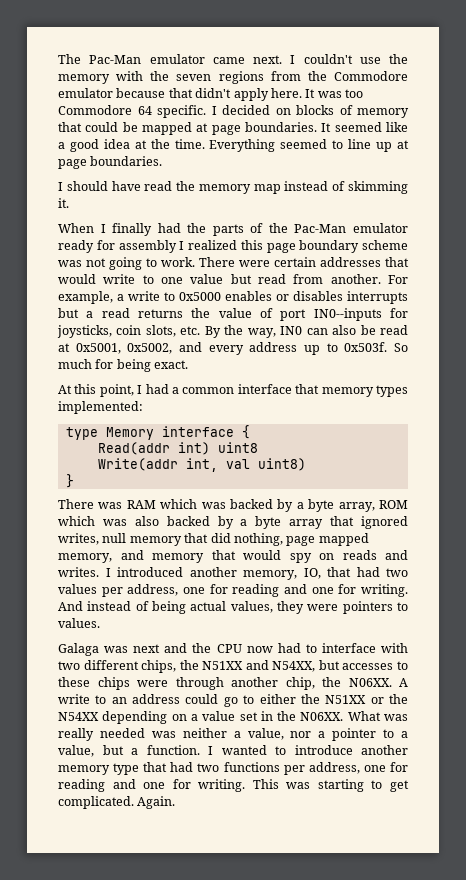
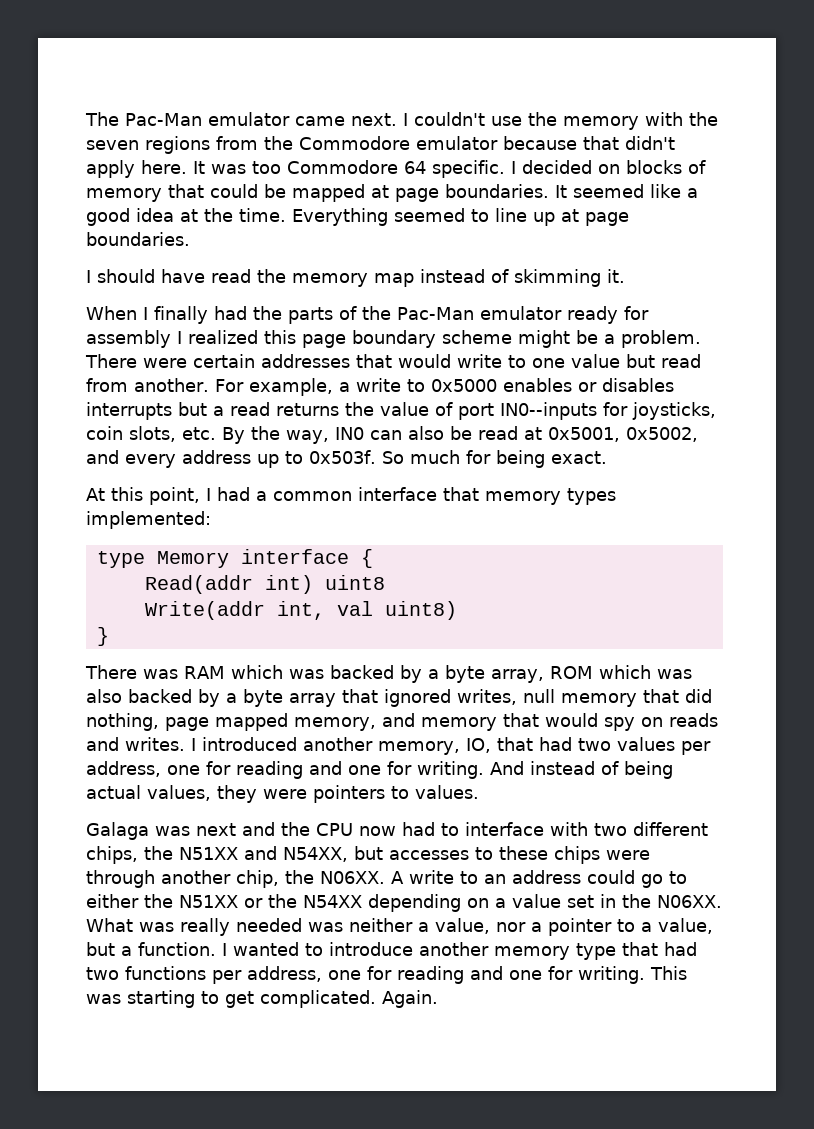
- When I finally had the parts of the Pac-Man emulator ready for assembly I realized this page boundary scheme was not going to work.
+ When I finally had the parts of the Pac-Man emulator ready for assembly I realized this page boundary scheme might be a problem.

